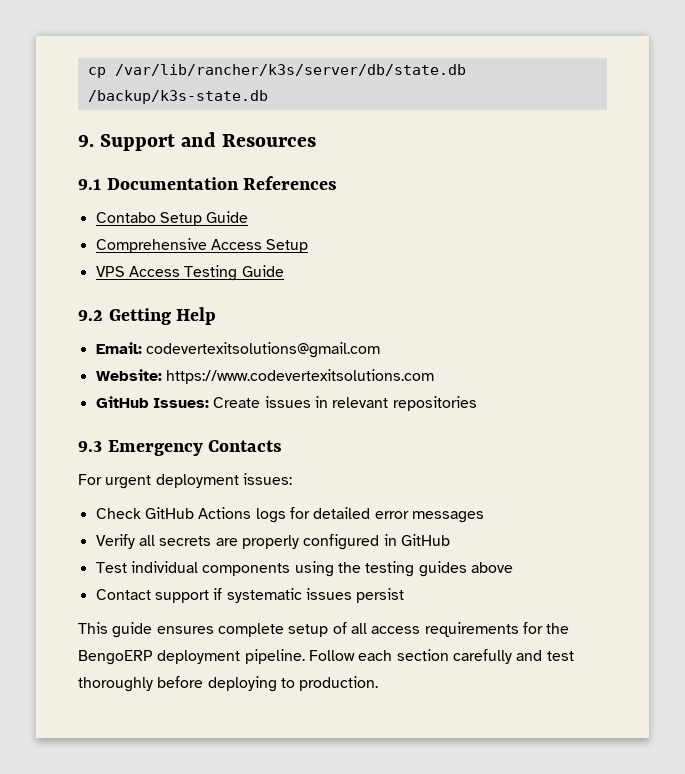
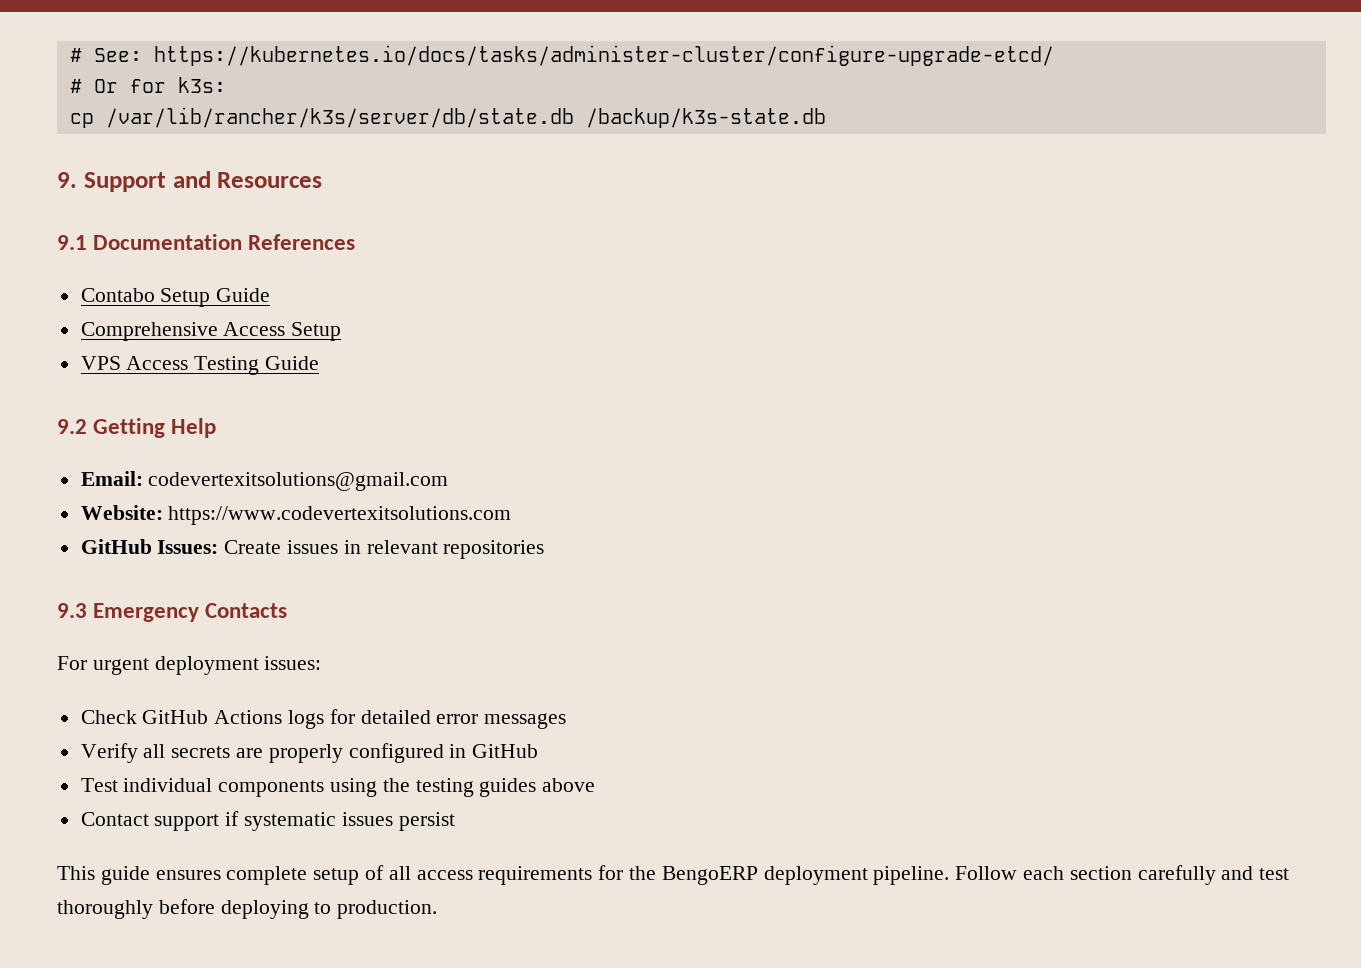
+ # See: https://kubernetes.io/docs/tasks/administer-cluster/configure-upgrade-etcd/
+ # Or for k3s:

